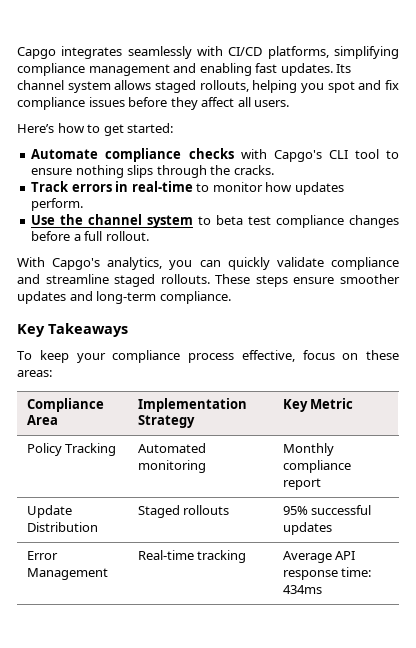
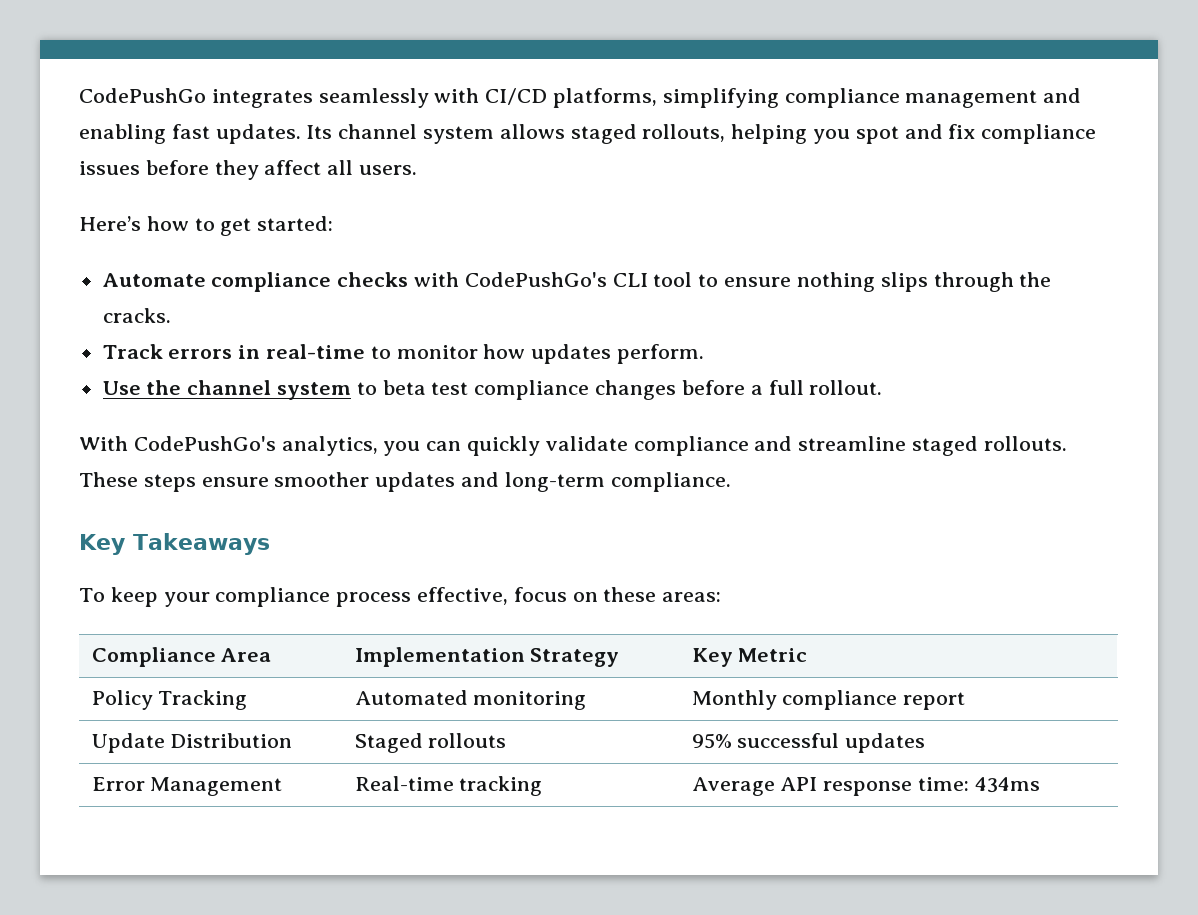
- Capgo integrates seamlessly with CI/CD platforms, simplifying compliance management and enabling fast updates.
+ CodePushGo integrates seamlessly with CI/CD platforms, simplifying compliance management and enabling fast updates.
- Automate compliance checks with Capgo's CLI tool to ensure nothing slips through the cracks.
+ Automate compliance checks with CodePushGo's CLI tool to ensure nothing slips through the cracks.
- With Capgo's analytics, you can quickly validate compliance and streamline staged rollouts.
+ With CodePushGo's analytics, you can quickly validate compliance and streamline staged rollouts.

